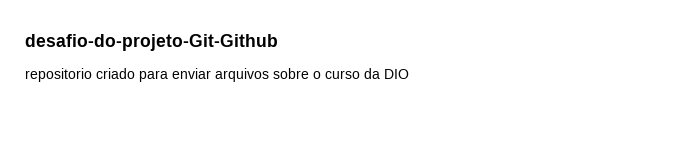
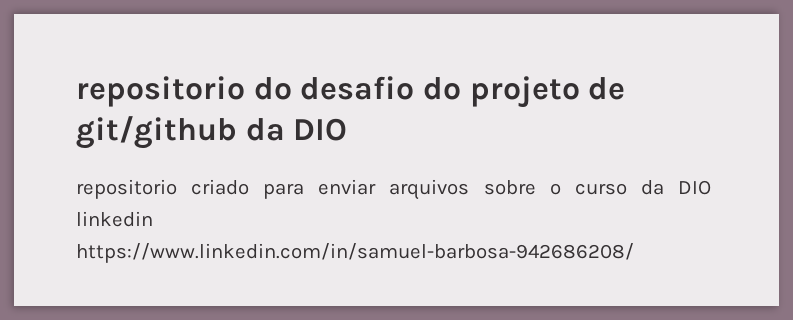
- desafio-do-projeto-Git-Github
+ repositorio do desafio do projeto de git/github da DIO
- repositorio criado para enviar arquivos sobre o curso da DIO
+ repositorio criado para enviar arquivos sobre o curso da DIO linkedin https://www.linkedin.com/in/samuel-barbosa-942686208/

